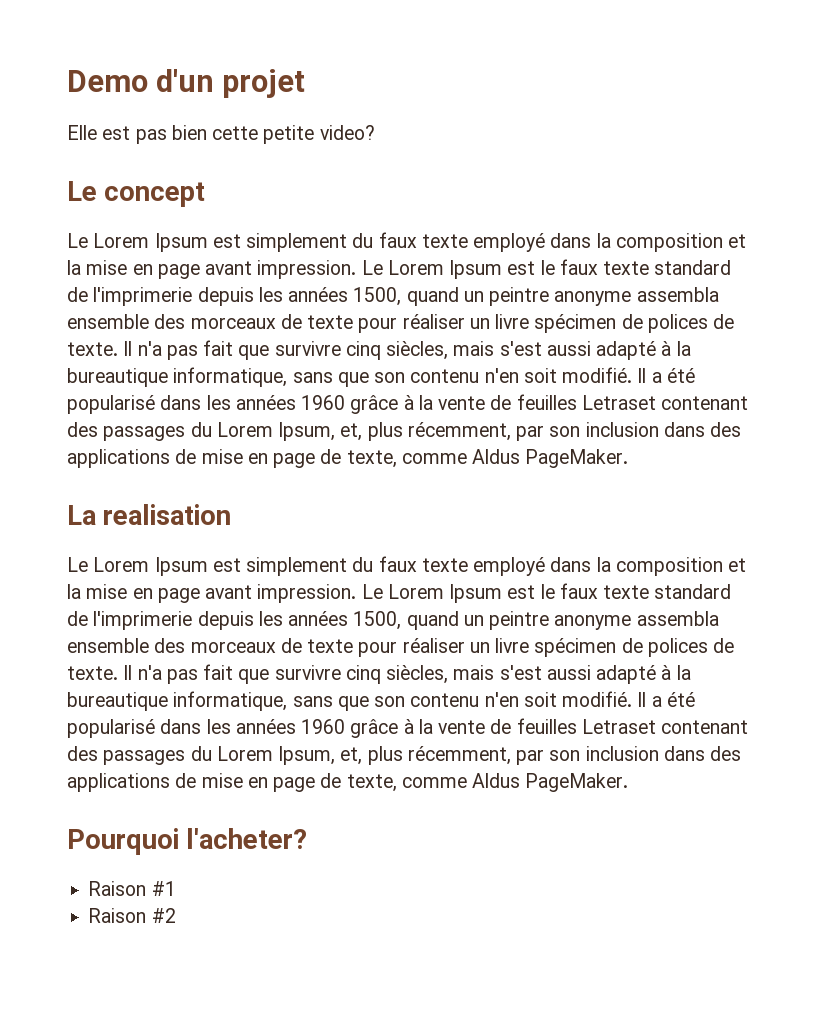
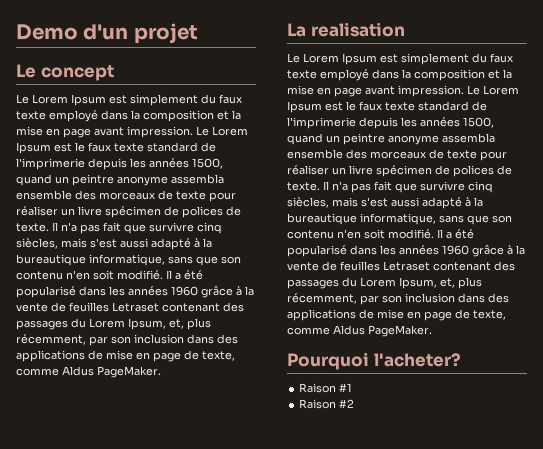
- Elle est pas bien cette petite video?

